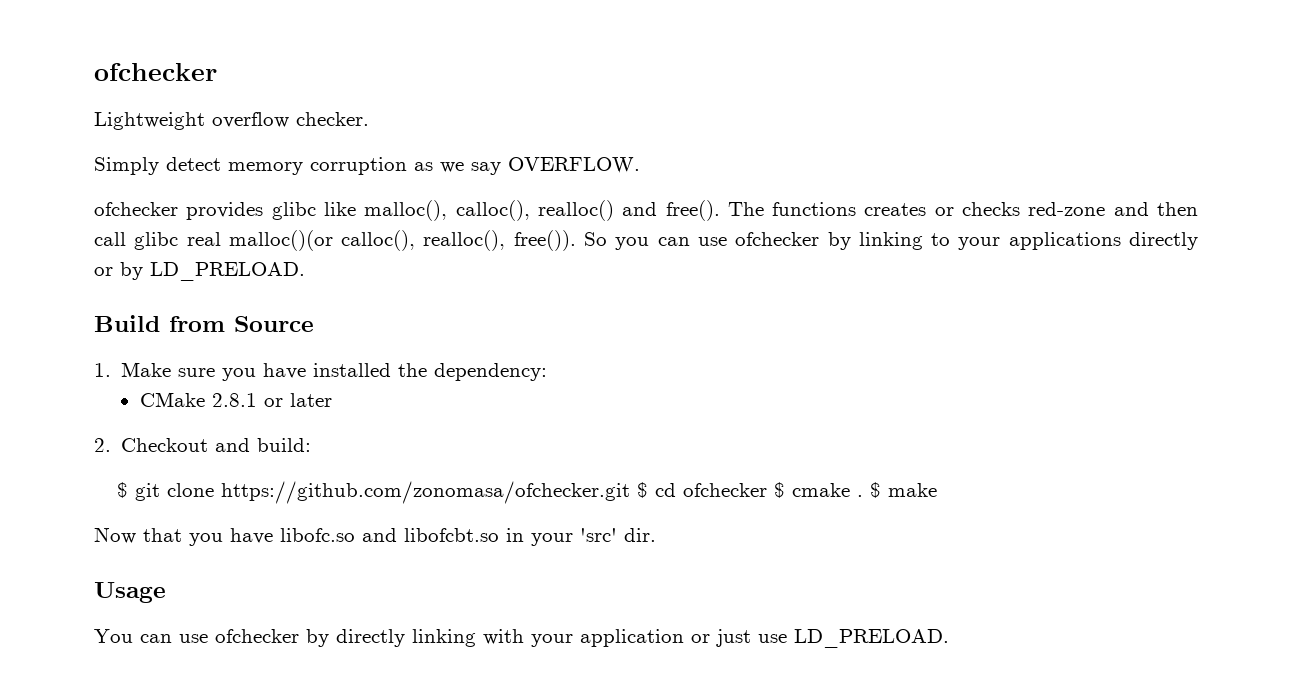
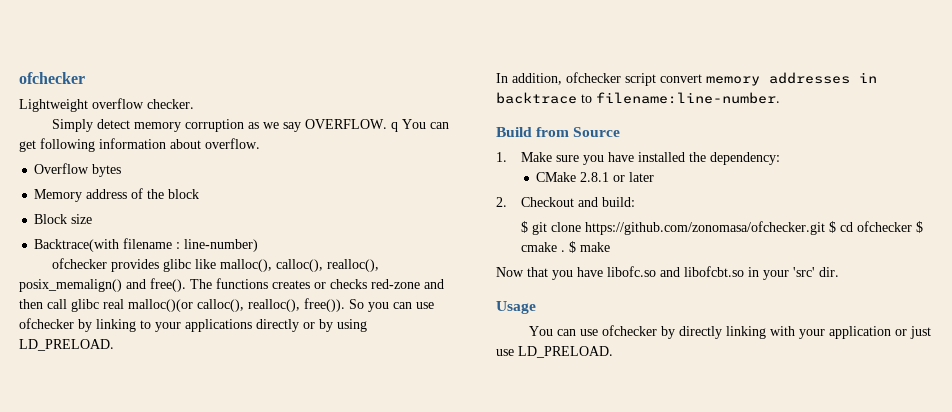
- Simply detect memory corruption as we say OVERFLOW.
+ Simply detect memory corruption as we say OVERFLOW. q You can get following information about overflow.
+ Overflow bytes
+ Memory address of the block
+ Block size
+ Backtrace(with filename : line-number)
- ofchecker provides glibc like malloc(), calloc(), realloc() and free().
+ ofchecker provides glibc like malloc(), calloc(), realloc(), posix_memalign() and free().
- So you can use ofchecker by linking to your applications directly or by LD_PRELOAD.
+ So you can use ofchecker by linking to your applications directly or by using LD_PRELOAD.
+ In addition, ofchecker script convert memory addresses in backtrace to filename:line-number.

